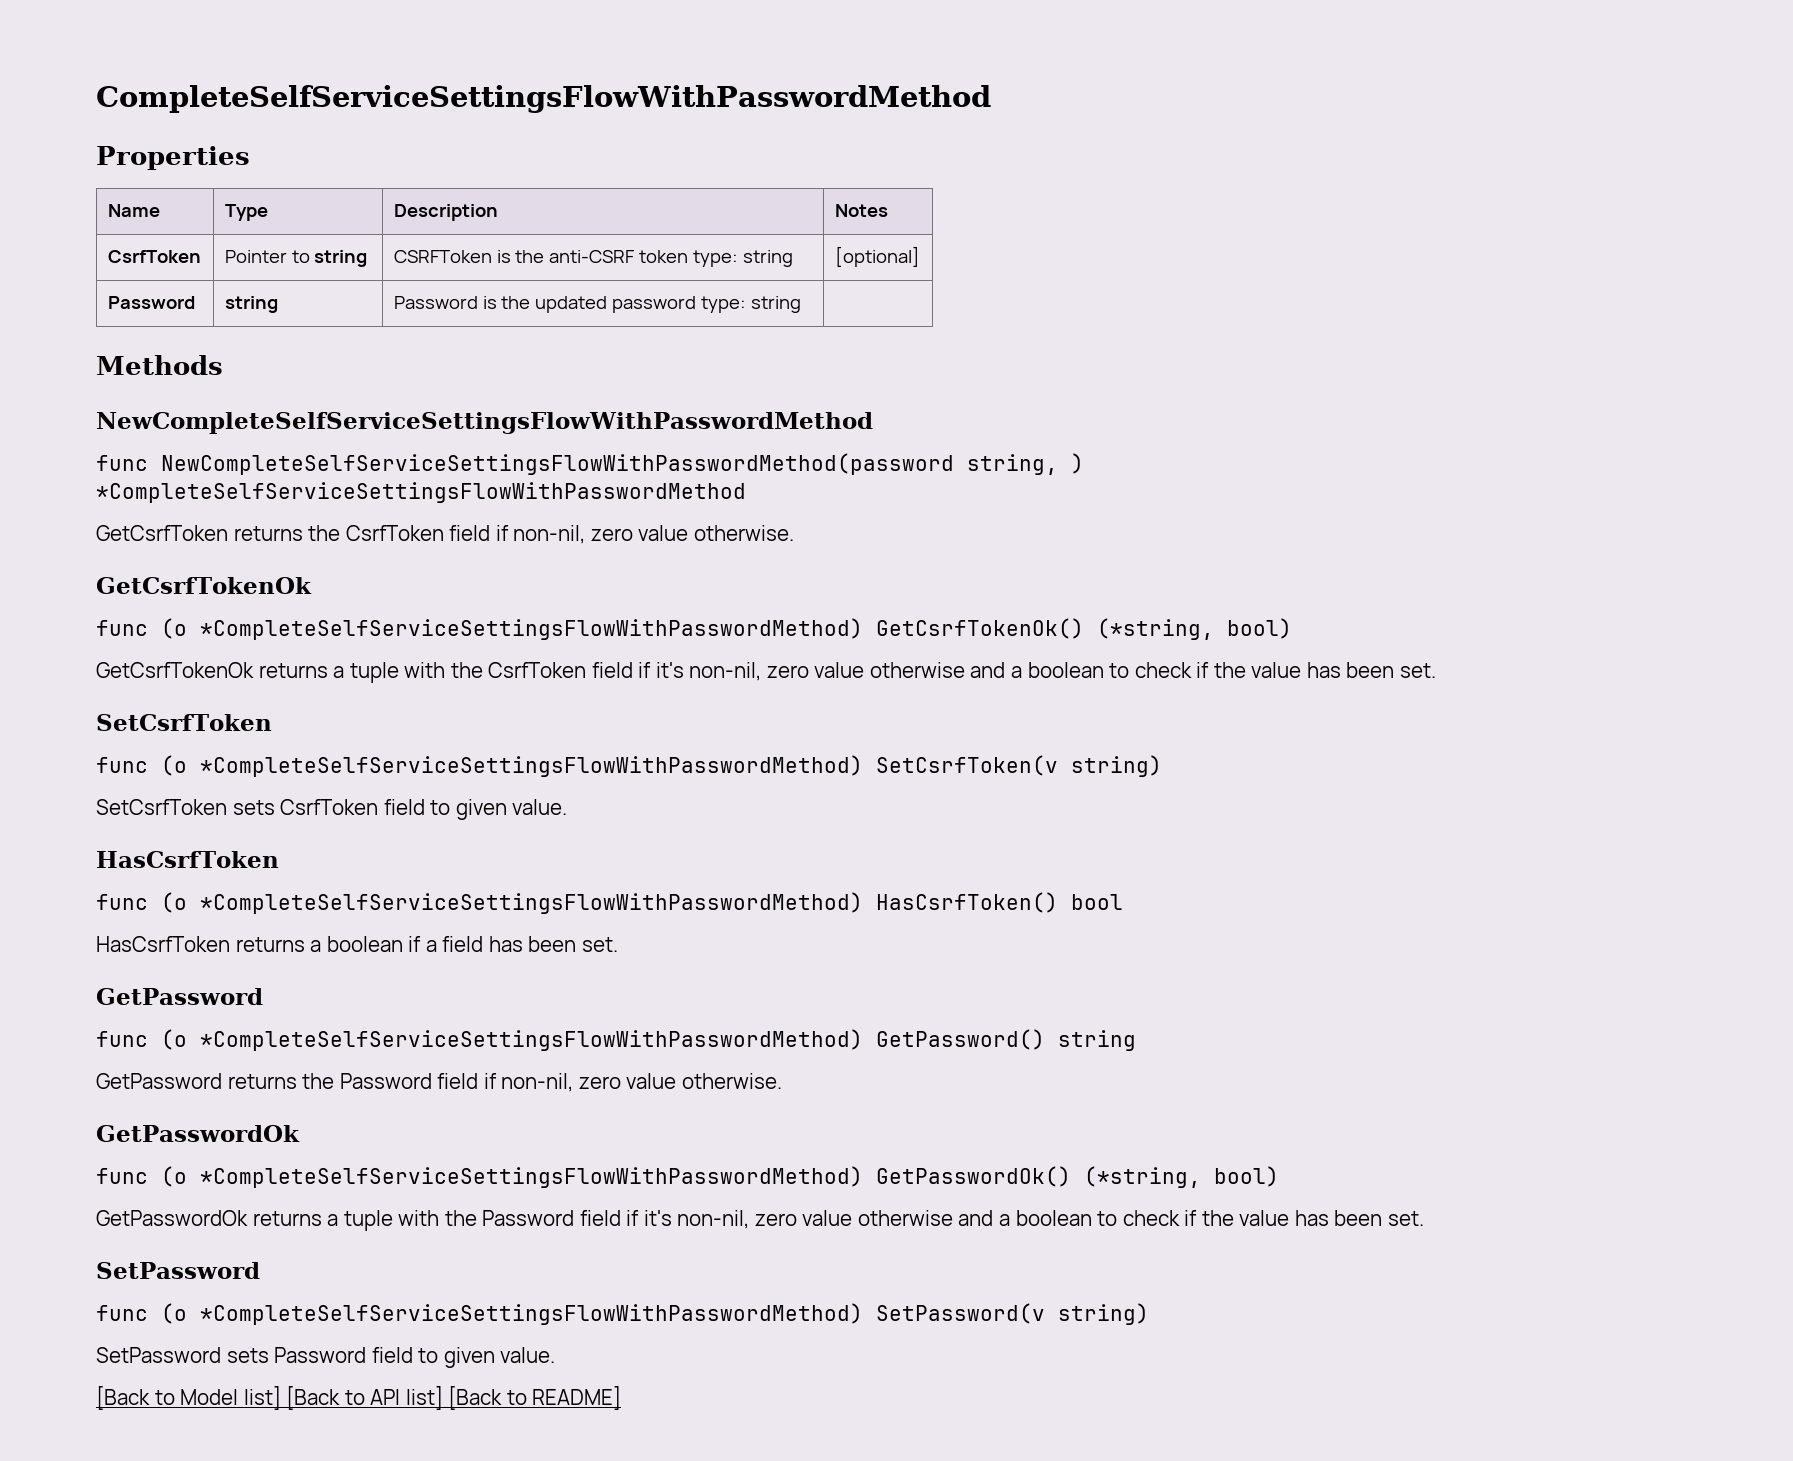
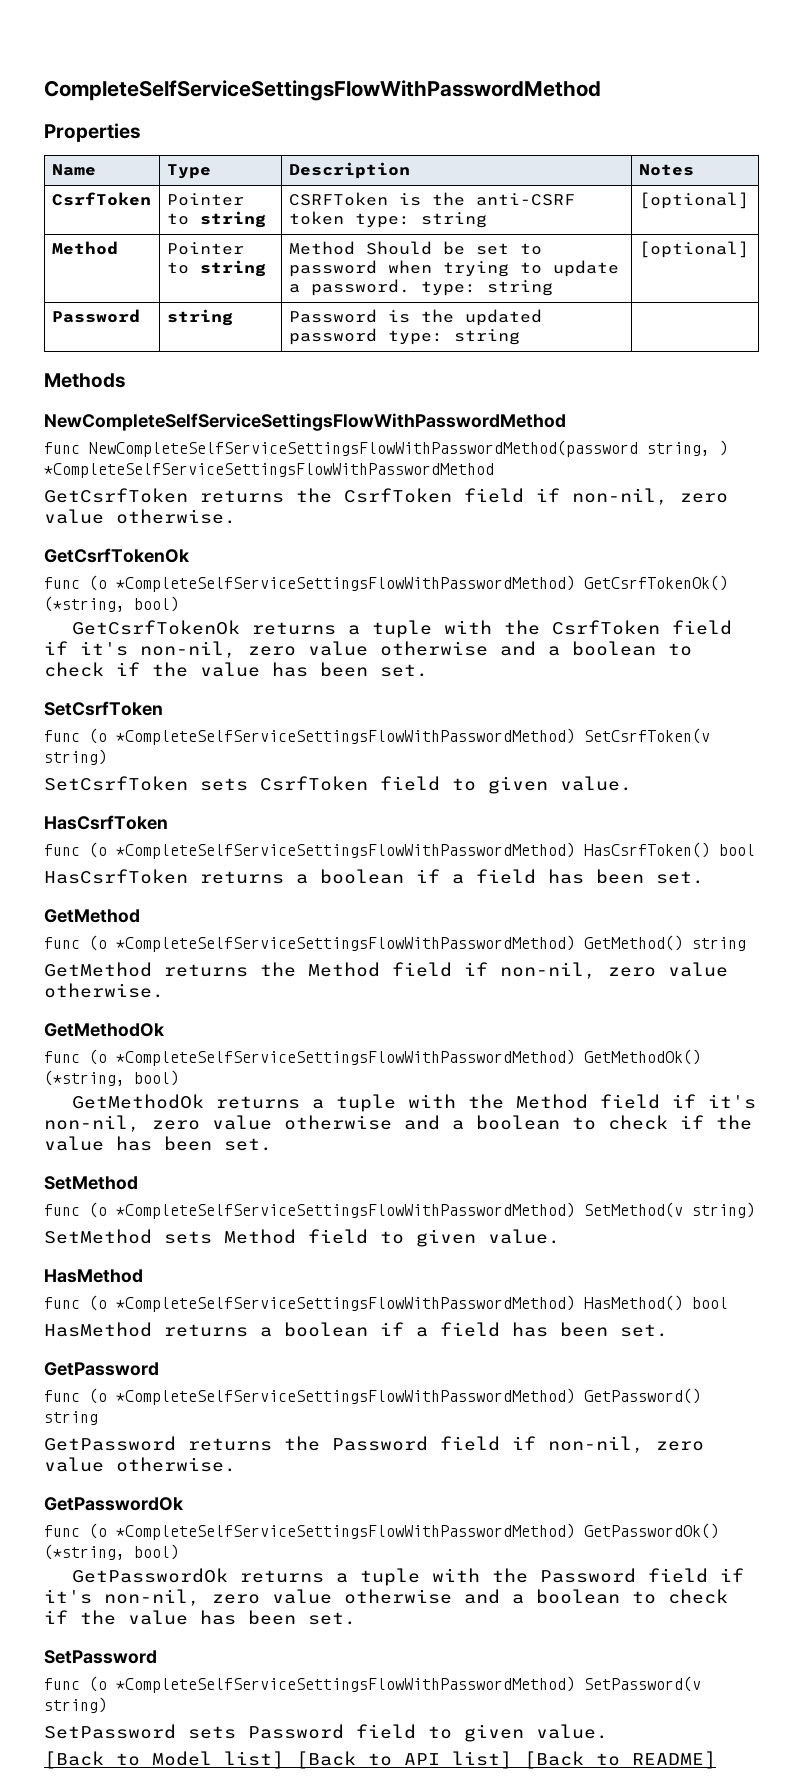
+ Method | Pointer to string | Method Should be set to password when trying to update a password. type: string | [optional]
  HasCsrfToken returns a boolean if a field has been set.
+ GetMethod
+ func (o *CompleteSelfServiceSettingsFlowWithPasswordMethod) GetMethod() string
+ GetMethod returns the Method field if non-nil, zero value otherwise.
+ GetMethodOk
+ func (o *CompleteSelfServiceSettingsFlowWithPasswordMethod) GetMethodOk() (*string, bool)
+ GetMethodOk returns a tuple with the Method field if it's non-nil, zero value otherwise and a boolean to check if the value has been set.
+ SetMethod
+ func (o *CompleteSelfServiceSettingsFlowWithPasswordMethod) SetMethod(v string)
+ SetMethod sets Method field to given value.
+ HasMethod
+ func (o *CompleteSelfServiceSettingsFlowWithPasswordMethod) HasMethod() bool
+ HasMethod returns a boolean if a field has been set.

